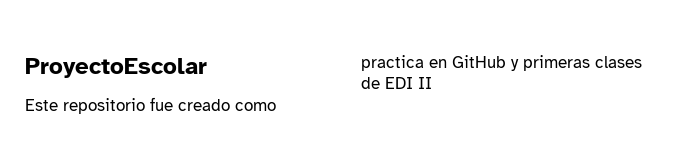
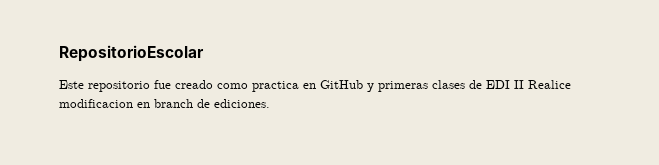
- ProyectoEscolar
+ RepositorioEscolar
- Este repositorio fue creado como practica en GitHub y primeras clases de EDI II
+ Este repositorio fue creado como practica en GitHub y primeras clases de EDI II Realice modificacion en branch de ediciones.

